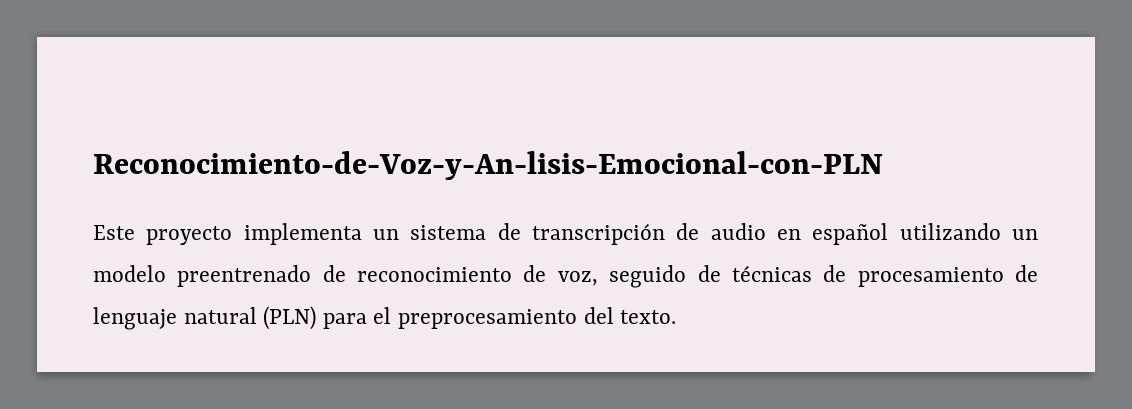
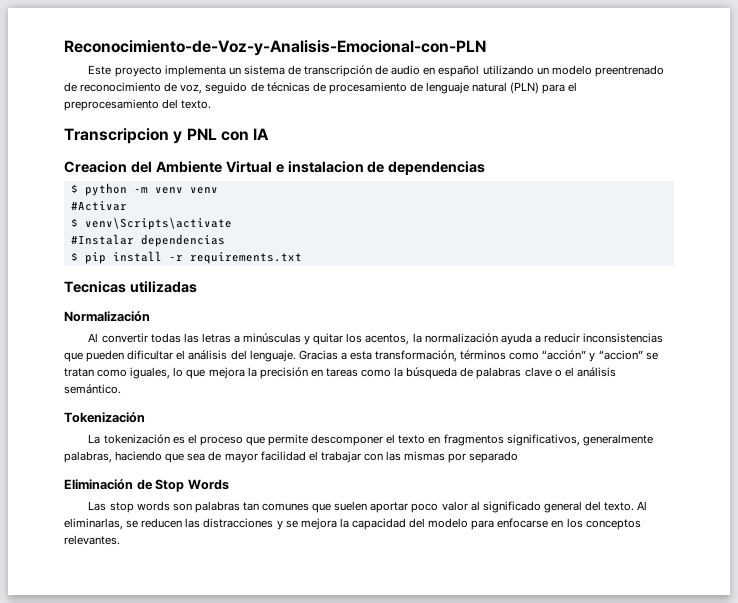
- Reconocimiento-de-Voz-y-An-lisis-Emocional-con-PLN
+ Reconocimiento-de-Voz-y-Analisis-Emocional-con-PLN
+ Transcripcion y PNL con IA
+ Creacion del Ambiente Virtual e instalacion de dependencias
+ $ python -m venv venv
+ #Activar
+ $ venv\Scripts\activate
+ #Instalar dependencias
+ $ pip install -r requirements.txt
+ Tecnicas utilizadas
+ Normalización
+ Al convertir todas las letras a minúsculas y quitar los acentos, la normalización ayuda a reducir inconsistencias que pueden dificultar el análisis del lenguaje. Gracias a esta transformación, términos como “acción” y “accion” se tratan como iguales, lo que mejora la precisión en tareas como la búsqueda de palabras clave o el análisis semántico.
+ Tokenización
+ La tokenización es el proceso que permite descomponer el texto en fragmentos significativos, generalmente palabras, haciendo que sea de mayor facilidad el trabajar con las mismas por separado
+ Eliminación de Stop Words
+ Las stop words son palabras tan comunes que suelen aportar poco valor al significado general del texto. Al eliminarlas, se reducen las distracciones y se mejora la capacidad del modelo para enfocarse en los conceptos relevantes.

